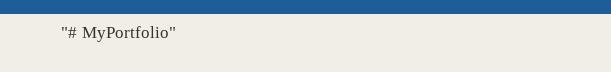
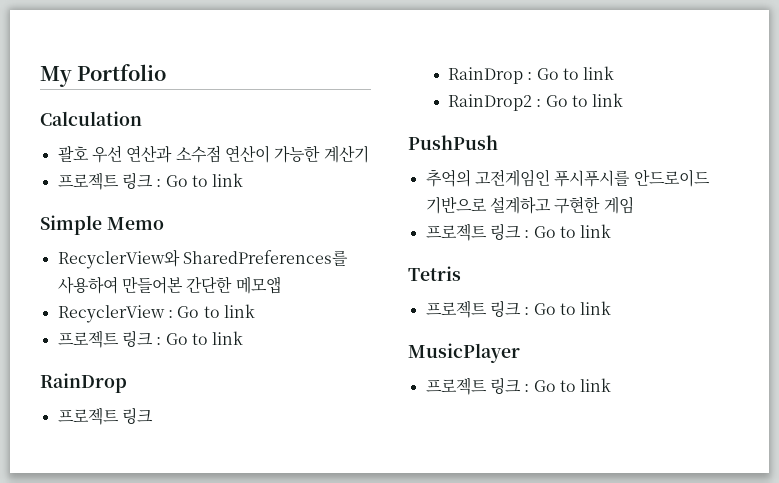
- "# MyPortfolio"
+ My Portfolio
+ Calculation
+ 괄호 우선 연산과 소수점 연산이 가능한 계산기
+ 프로젝트 링크 : Go to link
+ Simple Memo
+ RecyclerView와 SharedPreferences를 사용하여 만들어본 간단한 메모앱
+ RecyclerView : Go to link
+ 프로젝트 링크 : Go to link
+ RainDrop
+ 프로젝트 링크
+ RainDrop : Go to link
+ RainDrop2 : Go to link
+ PushPush
+ 추억의 고전게임인 푸시푸시를 안드로이드 기반으로 설계하고 구현한 게임
+ 프로젝트 링크 : Go to link
+ Tetris
+ 프로젝트 링크 : Go to link
+ MusicPlayer
+ 프로젝트 링크 : Go to link

